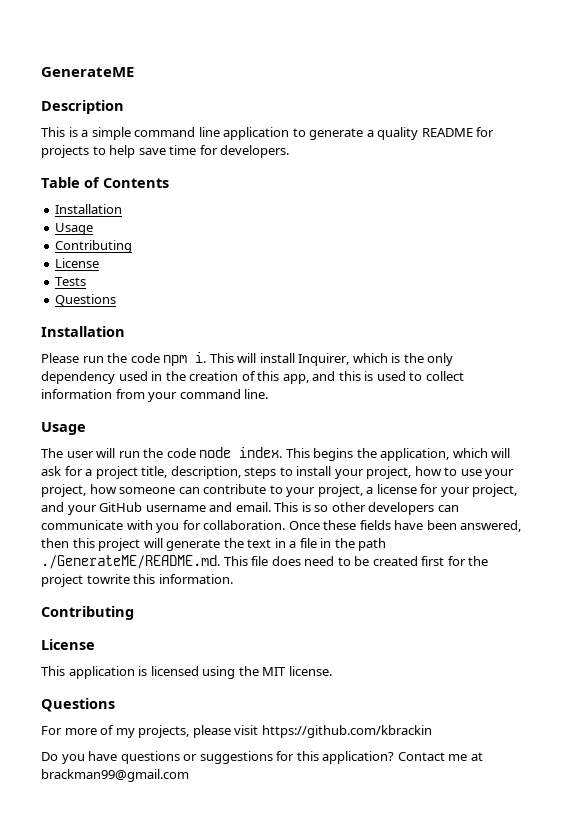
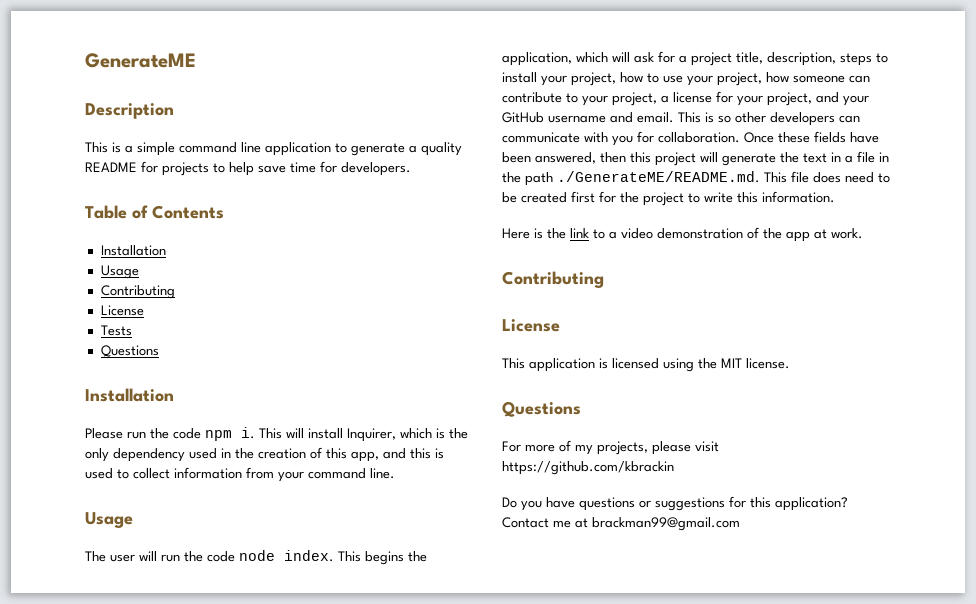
- Once these fields have been answered, then this project will generate the text in a file in the path ./GenerateME/README.md. This file does need to be created first for the project towrite this information.
+ Once these fields have been answered, then this project will generate the text in a file in the path ./GenerateME/README.md. This file does need to be created first for the project to write this information.
+ Here is the link to a video demonstration of the app at work.

